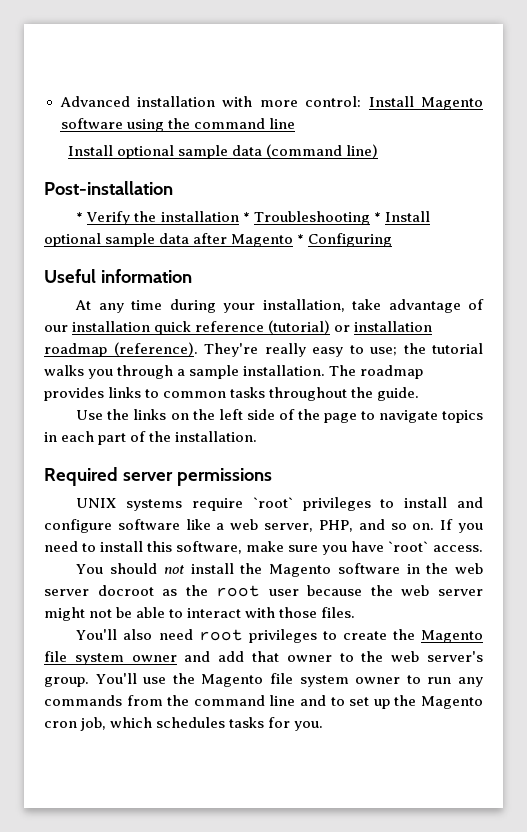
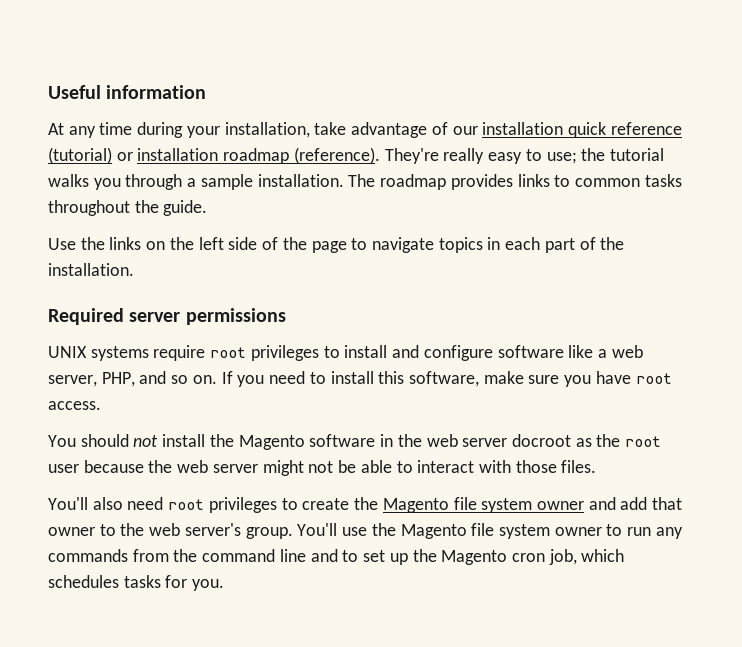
- Advanced installation with more control: Install Magento software using the command line
- Install optional sample data (command line)
- Post-installation
- * Verify the installation * Troubleshooting * Install optional sample data after Magento * Configuring
- UNIX systems require `root` privileges to install and configure software like a web server, PHP, and so on.
+ UNIX systems require root privileges to install and configure software like a web server, PHP, and so on.
- If you need to install this software, make sure you have `root` access.
+ If you need to install this software, make sure you have root access.

